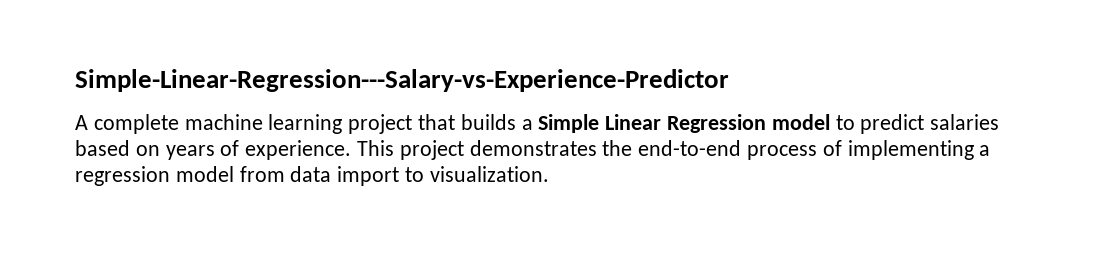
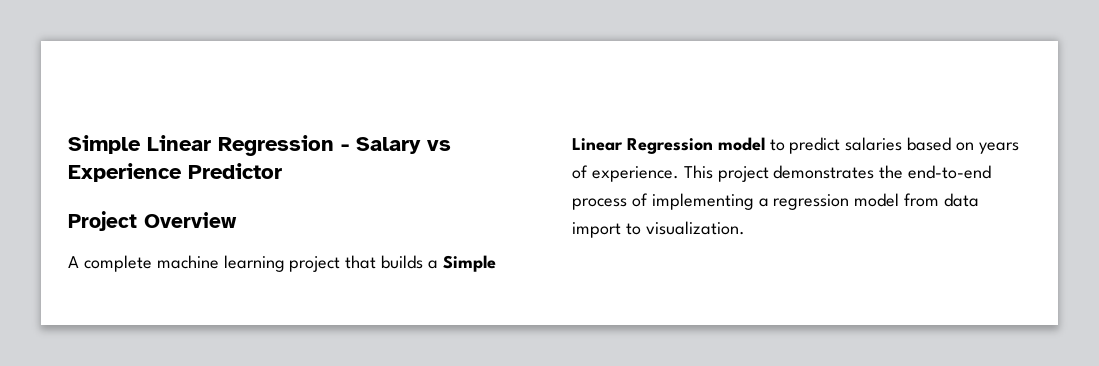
- Simple-Linear-Regression---Salary-vs-Experience-Predictor
+ Simple Linear Regression - Salary vs Experience Predictor
+ Project Overview

